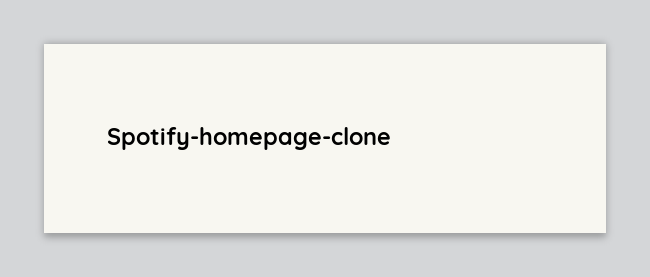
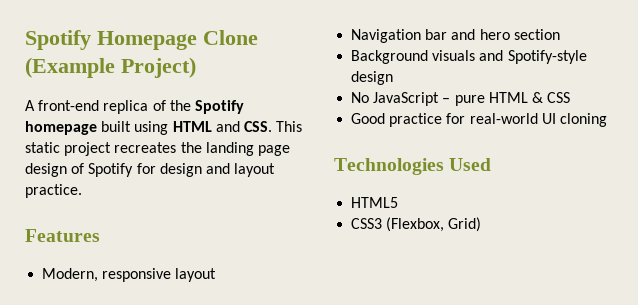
- Spotify-homepage-clone
+ Spotify Homepage Clone (Example Project)
+ A front-end replica of the Spotify homepage built using HTML and CSS. This static project recreates the landing page design of Spotify for design and layout practice.
+ Features
+ Modern, responsive layout
+ Navigation bar and hero section
+ Background visuals and Spotify-style design
+ No JavaScript – pure HTML & CSS
+ Good practice for real-world UI cloning
+ Technologies Used
+ HTML5
+ CSS3 (Flexbox, Grid)

